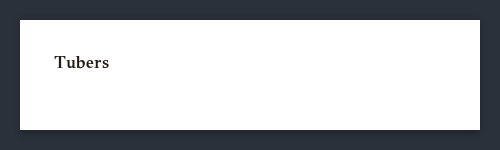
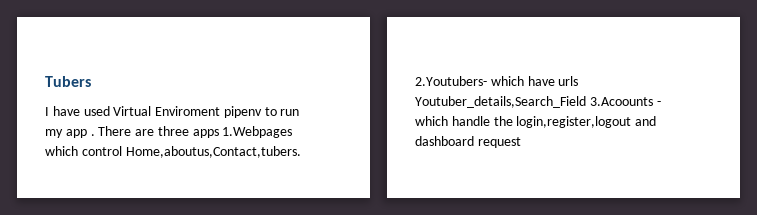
+ I have used Virtual Enviroment pipenv to run my app . There are three apps 1.Webpages which control Home,aboutus,Contact,tubers. 2.Youtubers- which have urls Youtuber_details,Search_Field 3.Acoounts - which handle the login,register,logout and dashboard request

